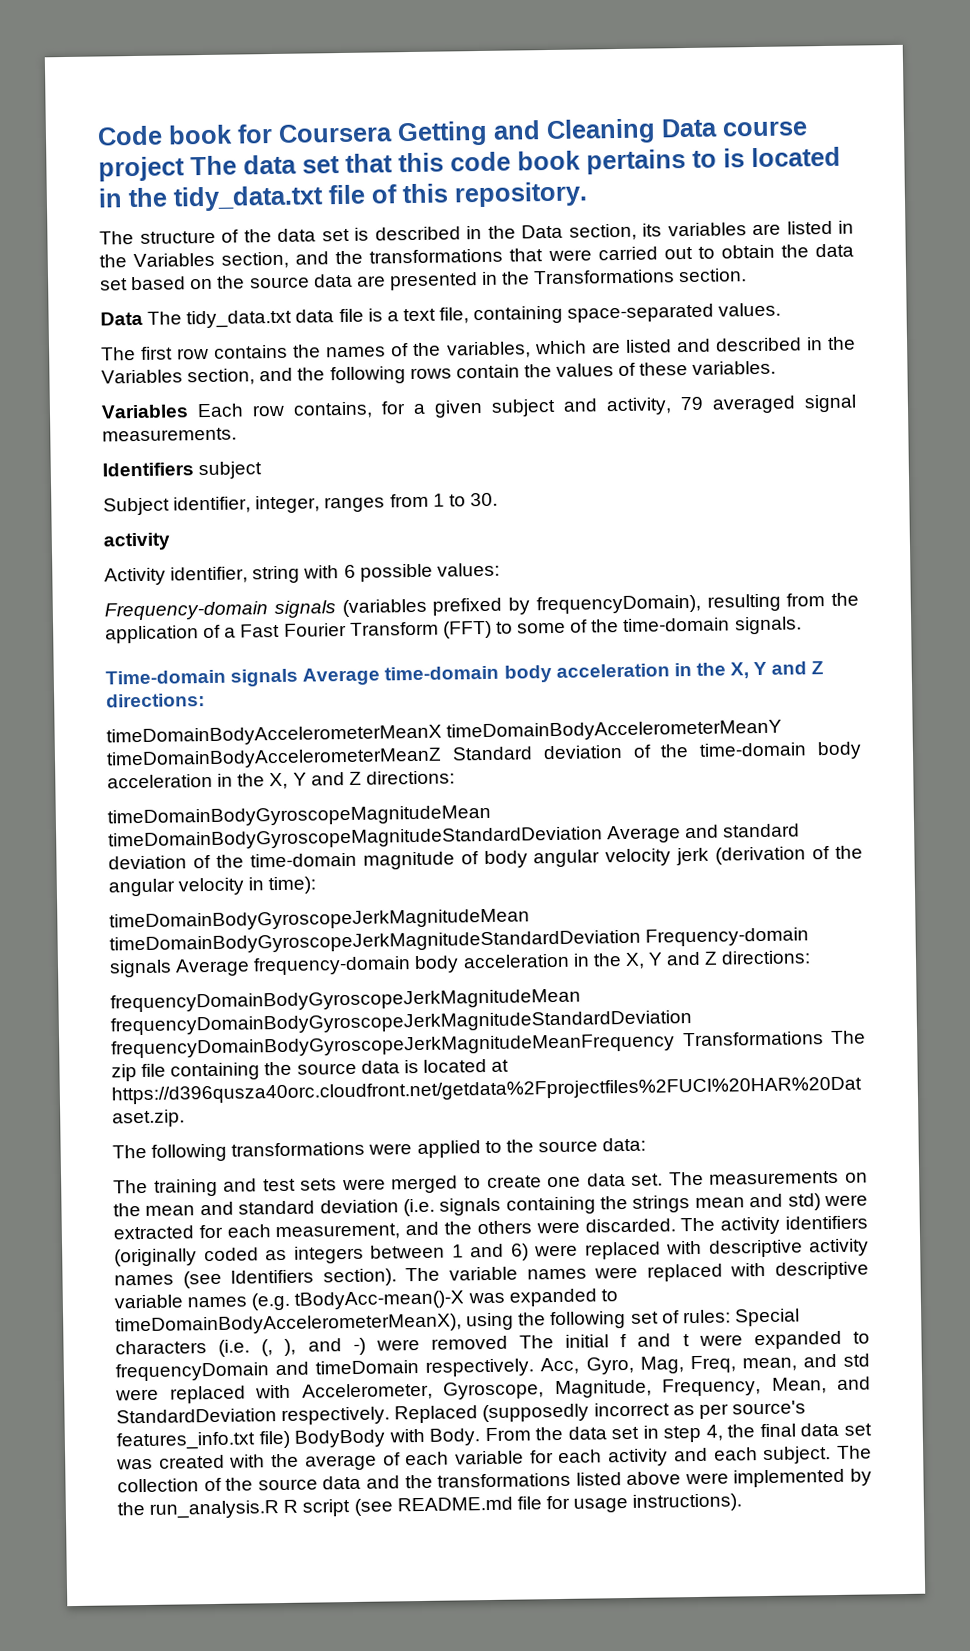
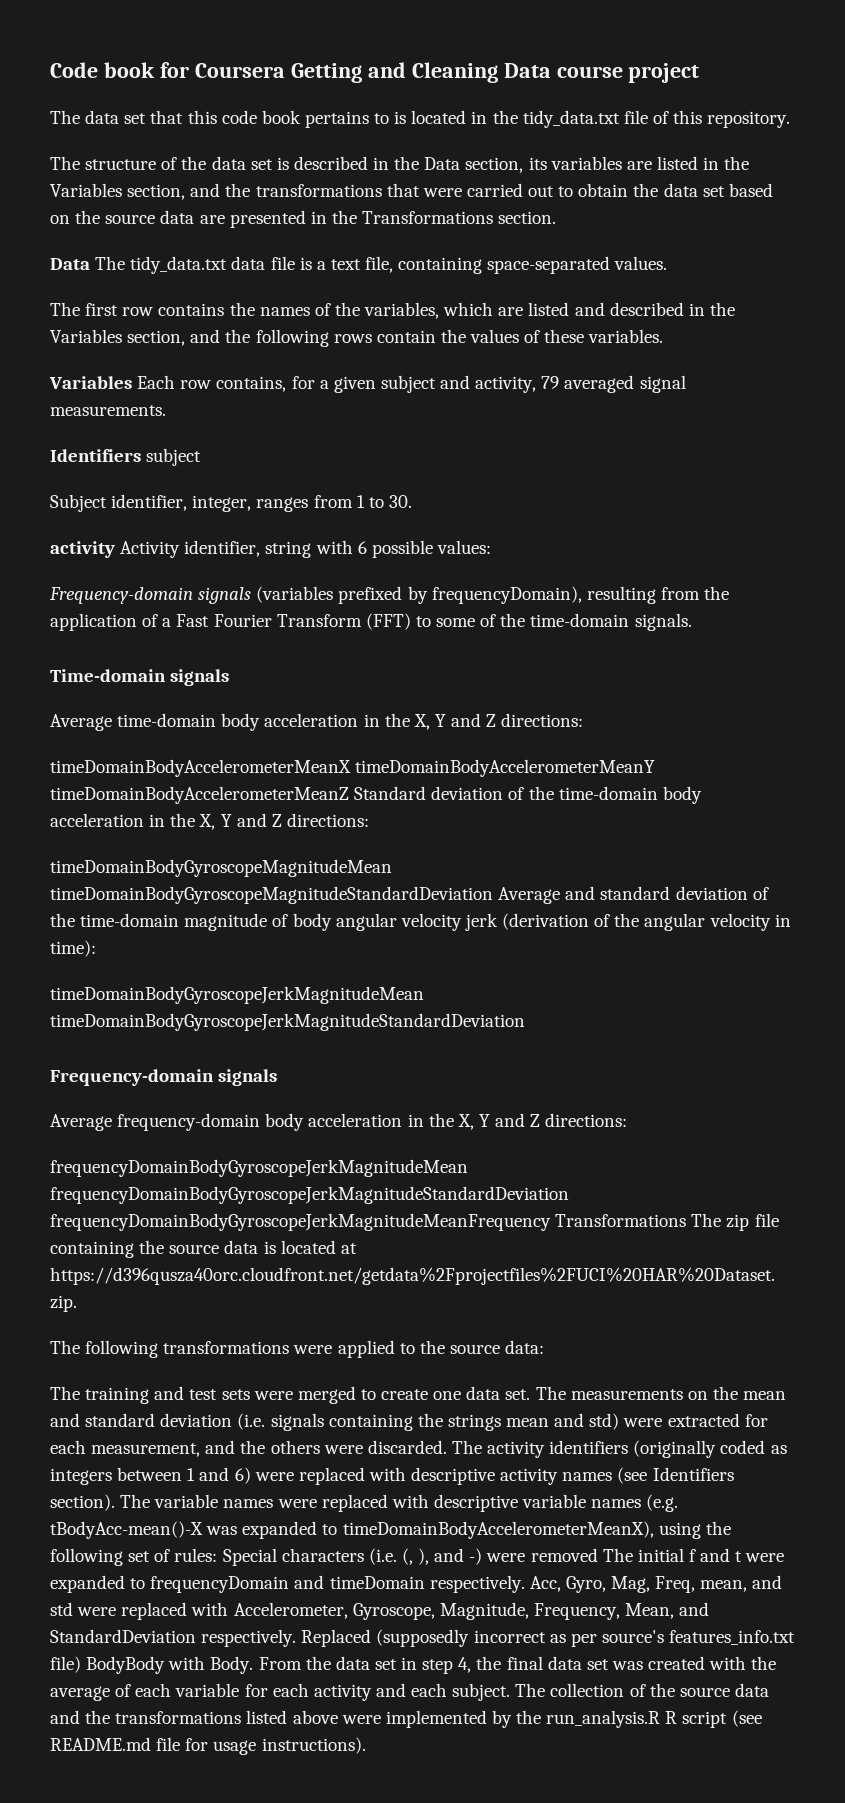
- Code book for Coursera Getting and Cleaning Data course project The data set that this code book pertains to is located in the tidy_data.txt file of this repository.
+ Code book for Coursera Getting and Cleaning Data course project
+ The data set that this code book pertains to is located in the tidy_data.txt file of this repository.
  Subject identifier, integer, ranges from 1 to 30.
- activity
- Activity identifier, string with 6 possible values:
+ activity Activity identifier, string with 6 possible values:
- Time-domain signals Average time-domain body acceleration in the X, Y and Z directions:
+ Time-domain signals
+ Average time-domain body acceleration in the X, Y and Z directions:
- timeDomainBodyGyroscopeJerkMagnitudeMean timeDomainBodyGyroscopeJerkMagnitudeStandardDeviation Frequency-domain signals Average frequency-domain body acceleration in the X, Y and Z directions:
+ timeDomainBodyGyroscopeJerkMagnitudeMean timeDomainBodyGyroscopeJerkMagnitudeStandardDeviation
+ Frequency-domain signals
+ Average frequency-domain body acceleration in the X, Y and Z directions:

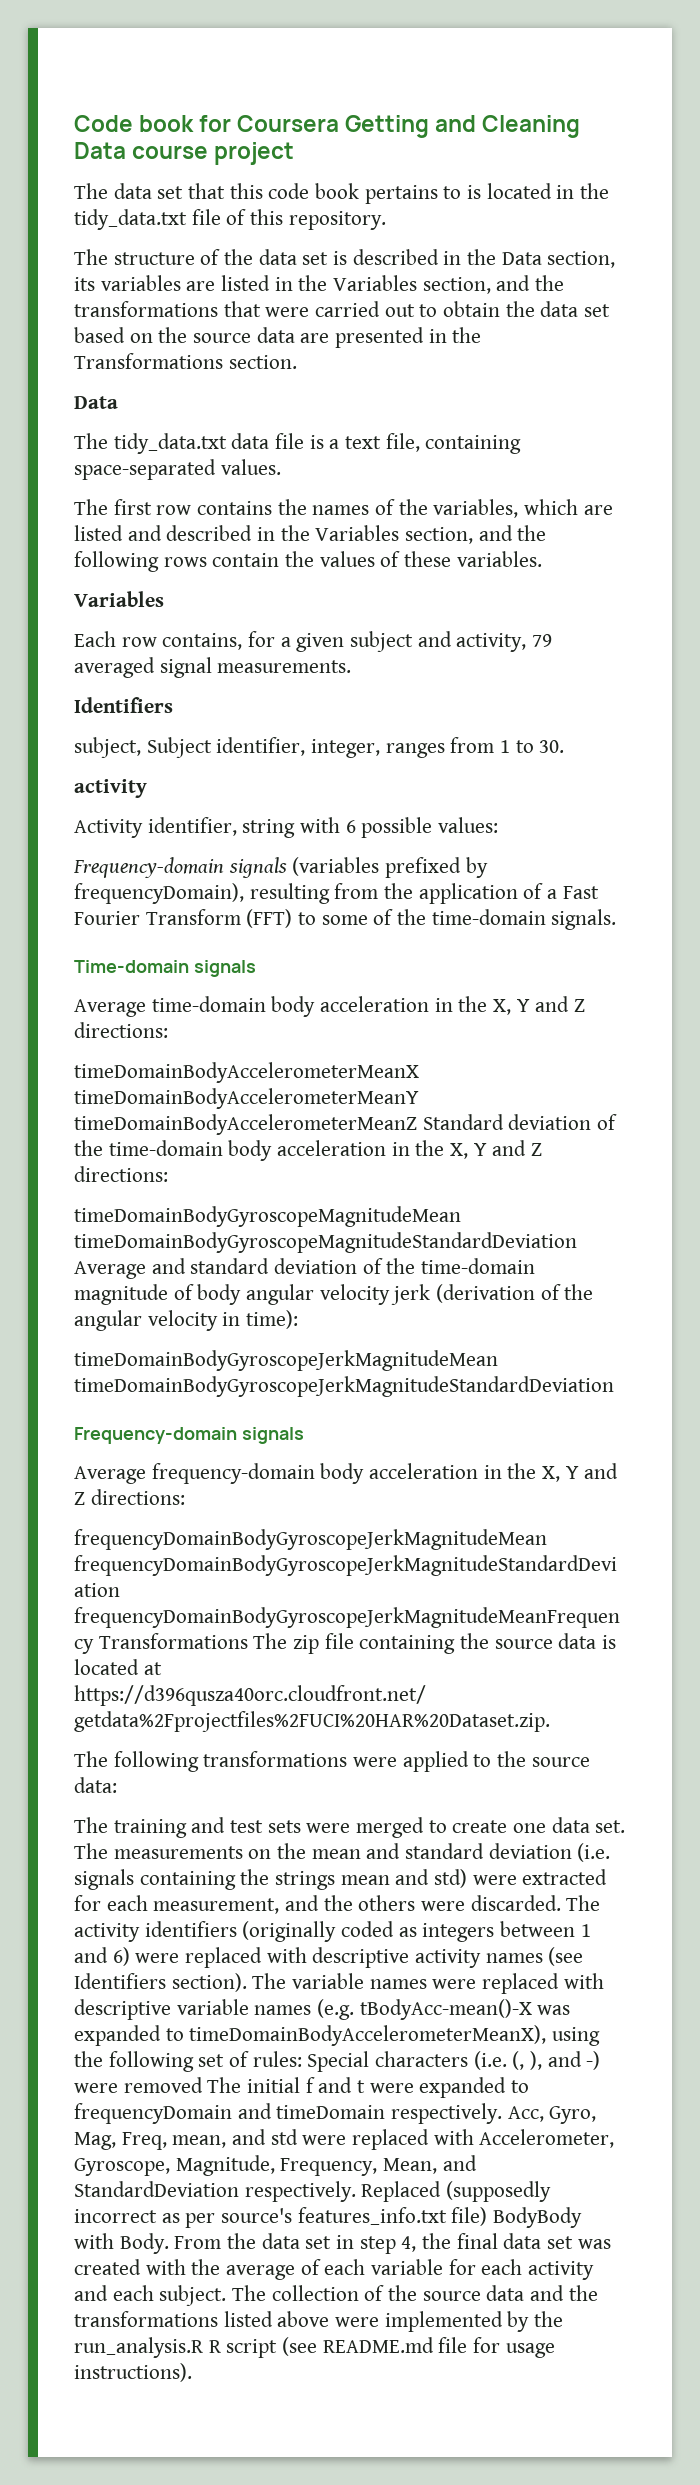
  The structure of the data set is described in the Data section, its variables are listed in the Variables section, and the transformations that were carried out to obtain the data set based on the source data are presented in the Transformations section.
- Data The tidy_data.txt data file is a text file, containing space-separated values.
+ Data
+ The tidy_data.txt data file is a text file, containing space-separated values.
  The first row contains the names of the variables, which are listed and described in the Variables section, and the following rows contain the values of these variables.
- Variables Each row contains, for a given subject and activity, 79 averaged signal measurements.
- Identifiers subject
- Subject identifier, integer, ranges from 1 to 30.
- activity Activity identifier, string with 6 possible values:
+ Variables
+ Each row contains, for a given subject and activity, 79 averaged signal measurements.
+ Identifiers
+ subject, Subject identifier, integer, ranges from 1 to 30.
+ activity
+ Activity identifier, string with 6 possible values:

